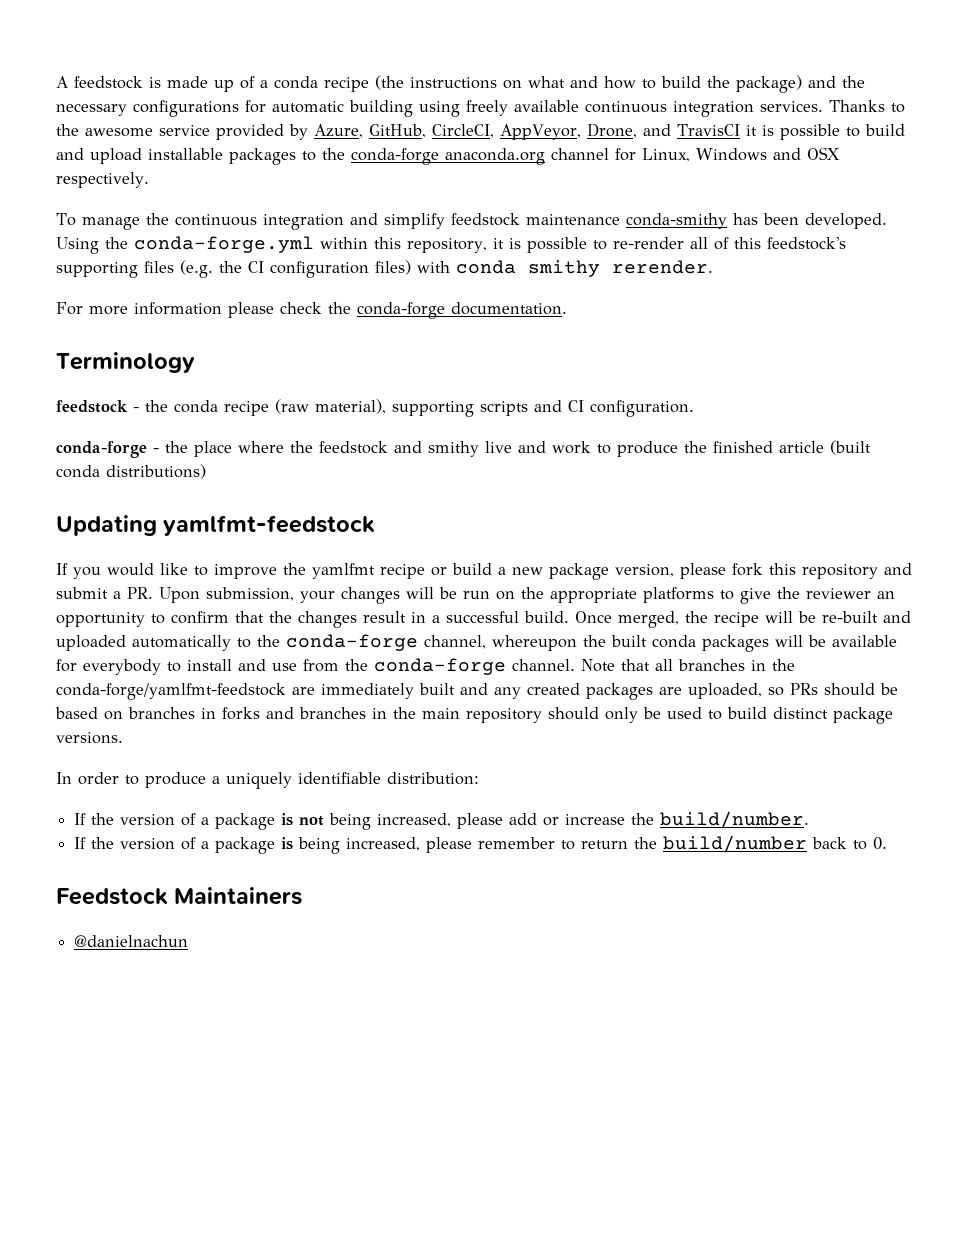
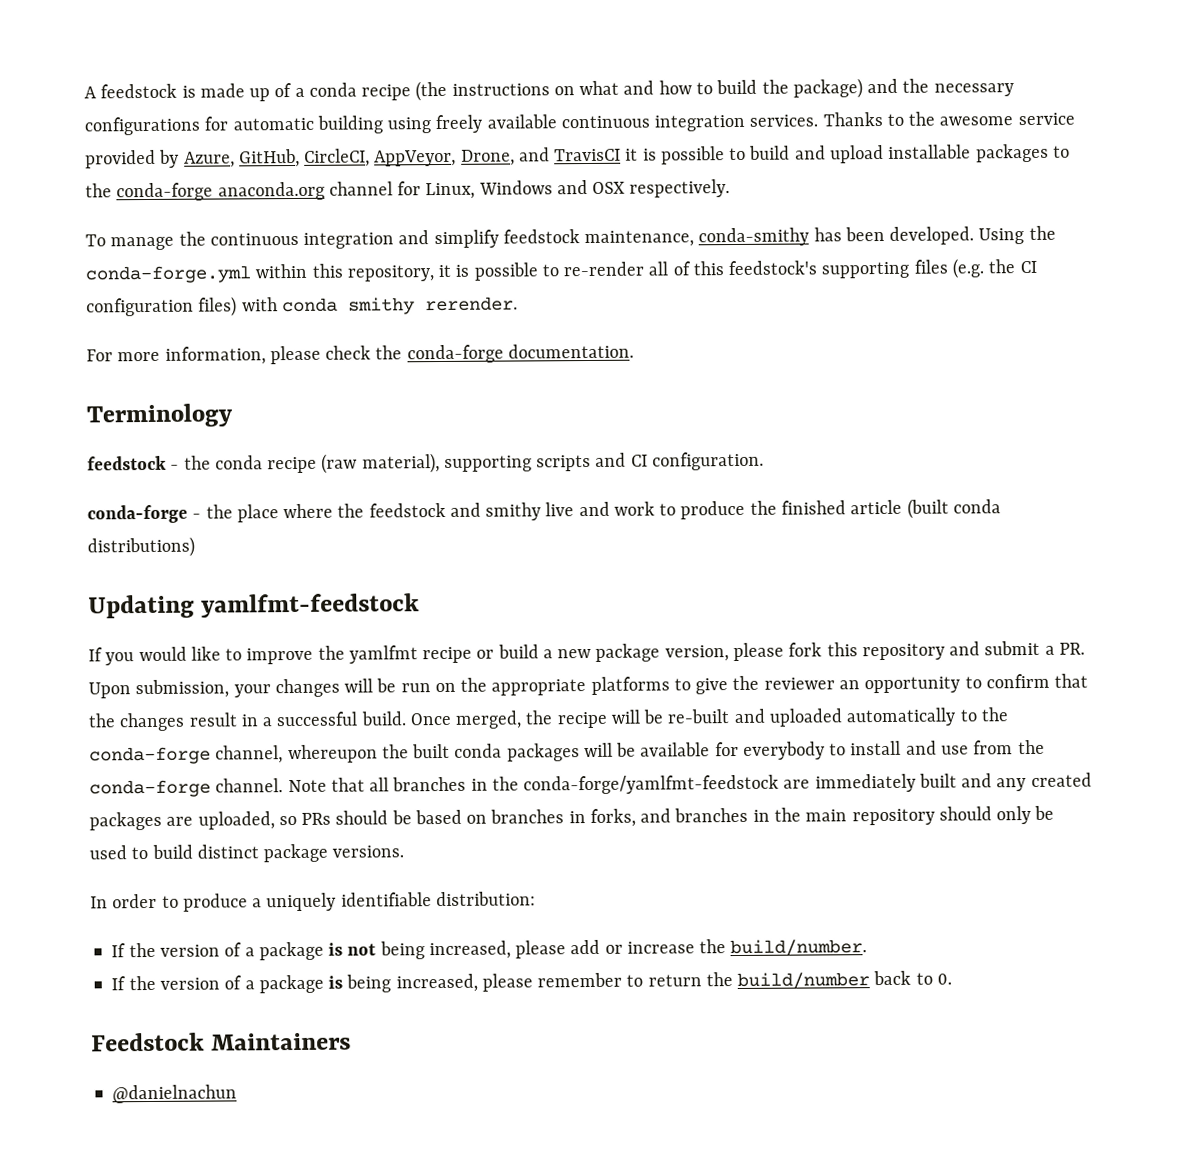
- To manage the continuous integration and simplify feedstock maintenance conda-smithy has been developed.
+ To manage the continuous integration and simplify feedstock maintenance, conda-smithy has been developed.
- For more information please check the conda-forge documentation.
+ For more information, please check the conda-forge documentation.
- Note that all branches in the conda-forge/yamlfmt-feedstock are immediately built and any created packages are uploaded, so PRs should be based on branches in forks and branches in the main repository should only be used to build distinct package versions.
+ Note that all branches in the conda-forge/yamlfmt-feedstock are immediately built and any created packages are uploaded, so PRs should be based on branches in forks, and branches in the main repository should only be used to build distinct package versions.

